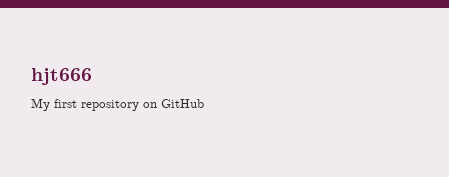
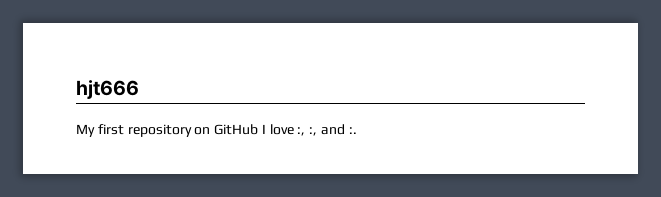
- My first repository on GitHub
+ My first repository on GitHub I love :, :, and :.

